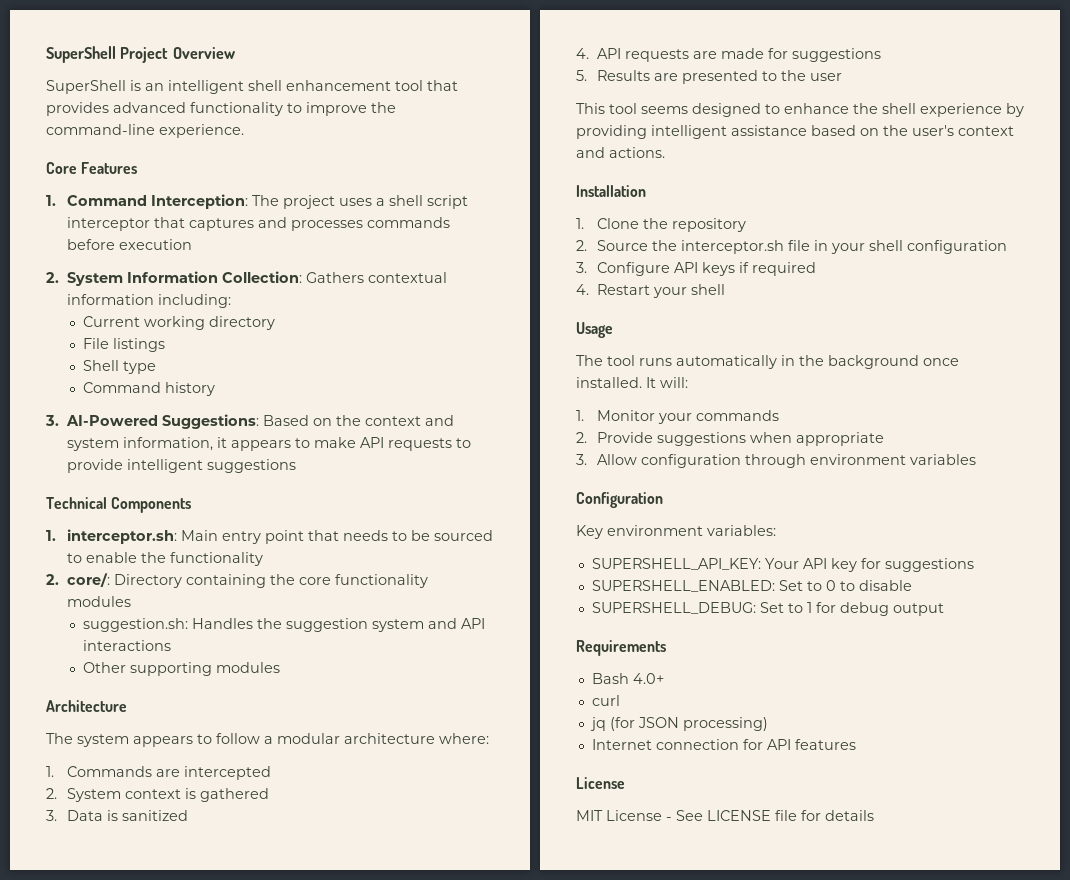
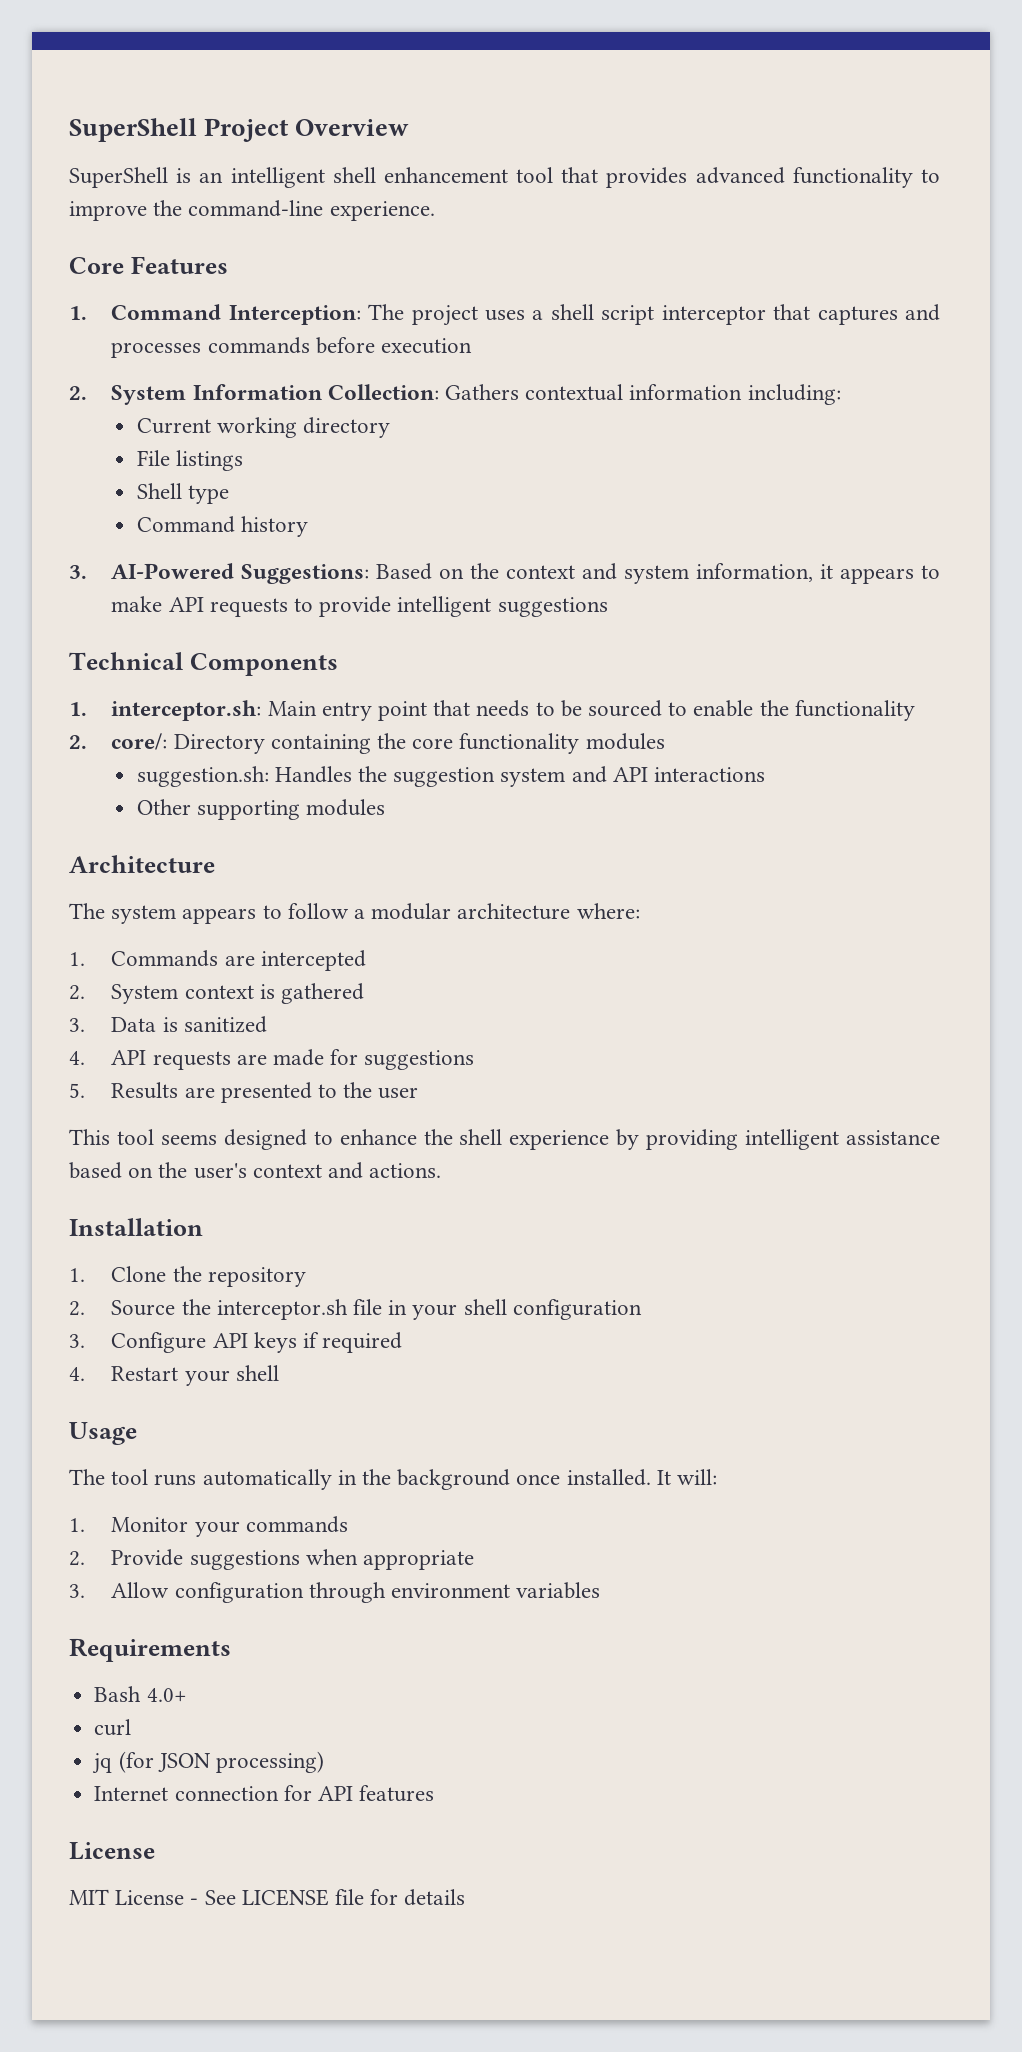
- Configuration
- Key environment variables:
- SUPERSHELL_API_KEY: Your API key for suggestions
- SUPERSHELL_ENABLED: Set to 0 to disable
- SUPERSHELL_DEBUG: Set to 1 for debug output

